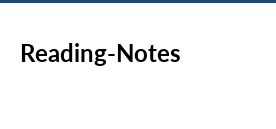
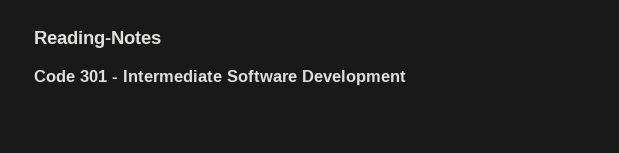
+ Code 301 - Intermediate Software Development

